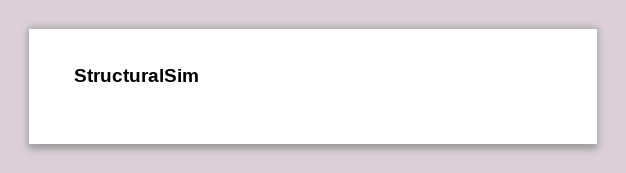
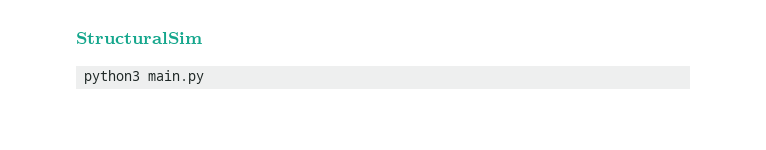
+ python3 main.py

